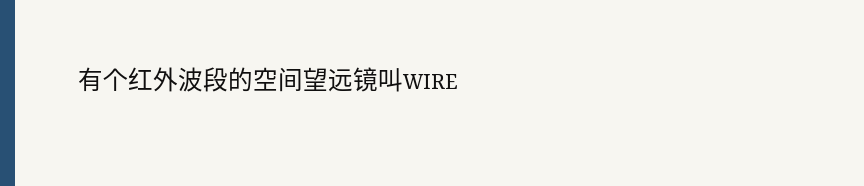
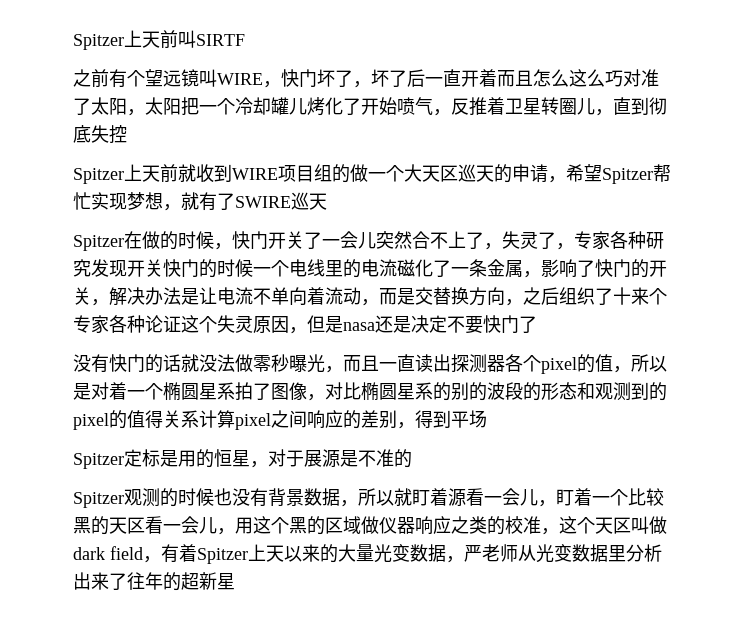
- 有个红外波段的空间望远镜叫WIRE
+ Spitzer上天前叫SIRTF
+ 之前有个望远镜叫WIRE，快门坏了，坏了后一直开着而且怎么这么巧对准了太阳，太阳把一个冷却罐儿烤化了开始喷气，反推着卫星转圈儿，直到彻底失控
+ Spitzer上天前就收到WIRE项目组的做一个大天区巡天的申请，希望Spitzer帮忙实现梦想，就有了SWIRE巡天
+ Spitzer在做的时候，快门开关了一会儿突然合不上了，失灵了，专家各种研究发现开关快门的时候一个电线里的电流磁化了一条金属，影响了快门的开关，解决办法是让电流不单向着流动，而是交替换方向，之后组织了十来个专家各种论证这个失灵原因，但是nasa还是决定不要快门了
+ 没有快门的话就没法做零秒曝光，而且一直读出探测器各个pixel的值，所以是对着一个椭圆星系拍了图像，对比椭圆星系的别的波段的形态和观测到的pixel的值得关系计算pixel之间响应的差别，得到平场
+ Spitzer定标是用的恒星，对于展源是不准的
+ Spitzer观测的时候也没有背景数据，所以就盯着源看一会儿，盯着一个比较黑的天区看一会儿，用这个黑的区域做仪器响应之类的校准，这个天区叫做dark field，有着Spitzer上天以来的大量光变数据，严老师从光变数据里分析出来了往年的超新星

